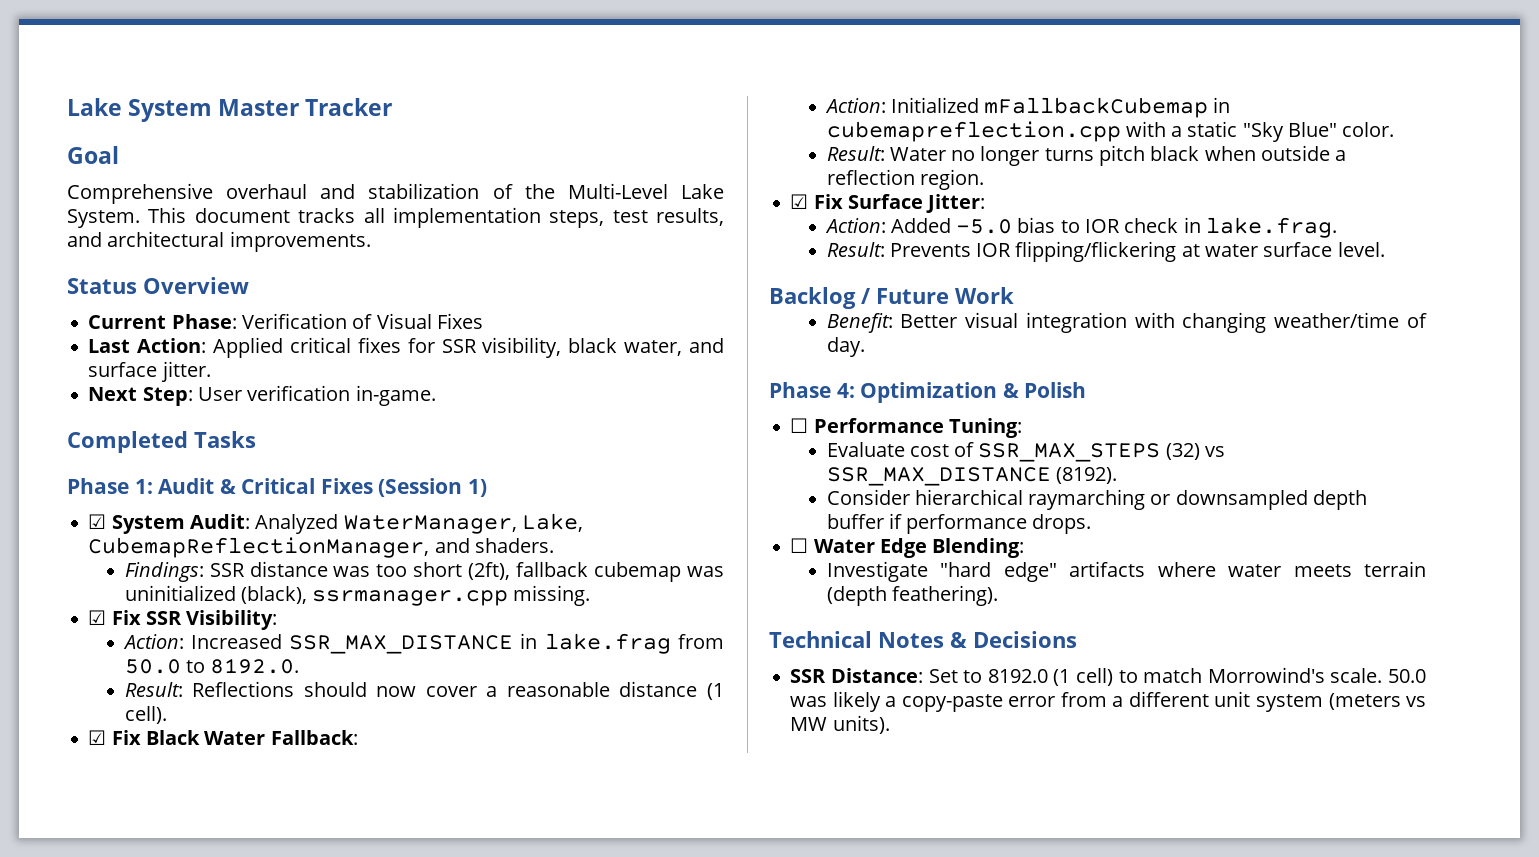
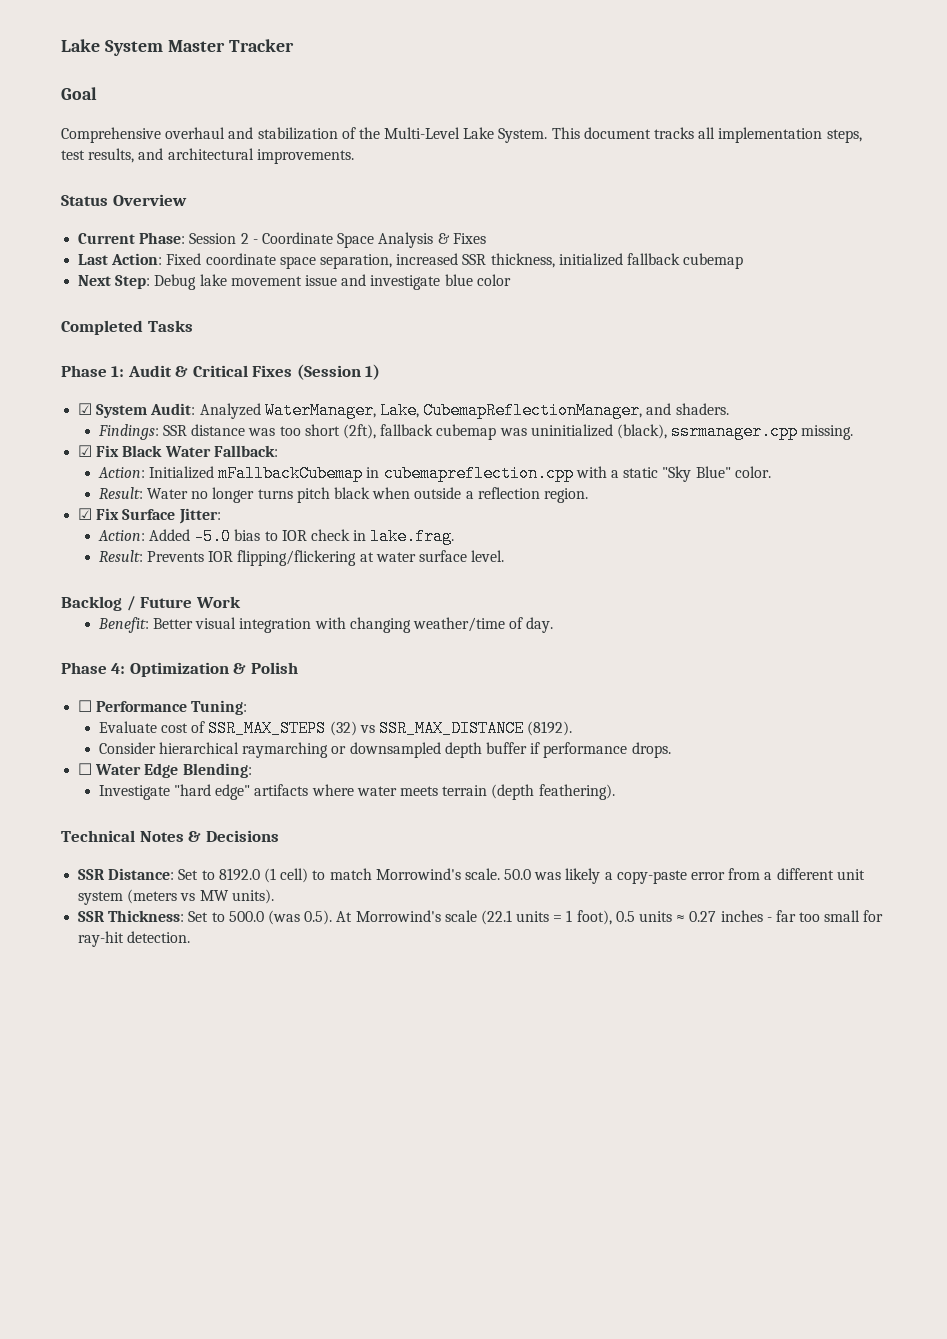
- Current Phase: Verification of Visual Fixes
- Last Action: Applied critical fixes for SSR visibility, black water, and surface jitter.
- Next Step: User verification in-game.
+ Current Phase: Session 2 - Coordinate Space Analysis & Fixes
+ Last Action: Fixed coordinate space separation, increased SSR thickness, initialized fallback cubemap
+ Next Step: Debug lake movement issue and investigate blue color
- ☑ Fix SSR Visibility:
- Action: Increased SSR_MAX_DISTANCE in lake.frag from 50.0 to 8192.0.
- Result: Reflections should now cover a reasonable distance (1 cell).
+ SSR Thickness: Set to 500.0 (was 0.5). At Morrowind's scale (22.1 units = 1 foot), 0.5 units ≈ 0.27 inches - far too small for ray-hit detection.

